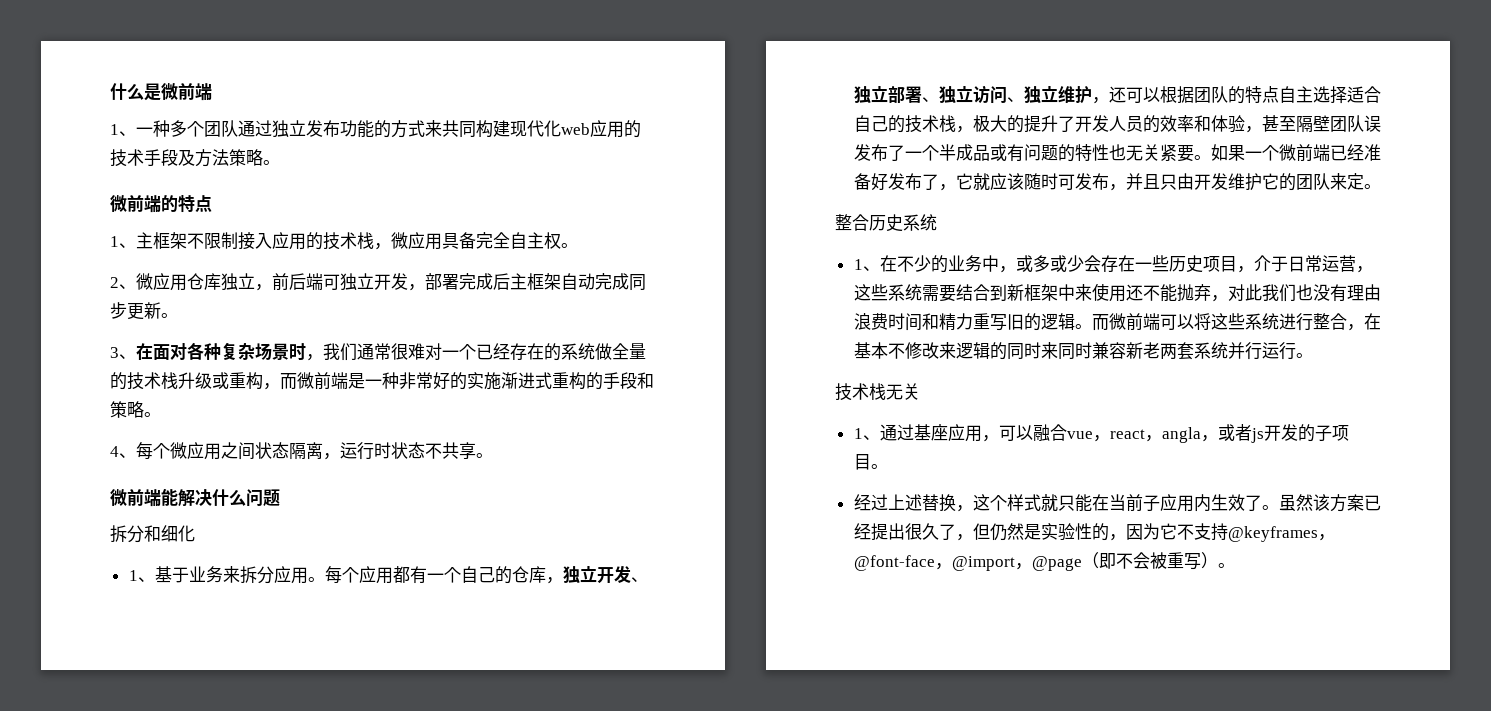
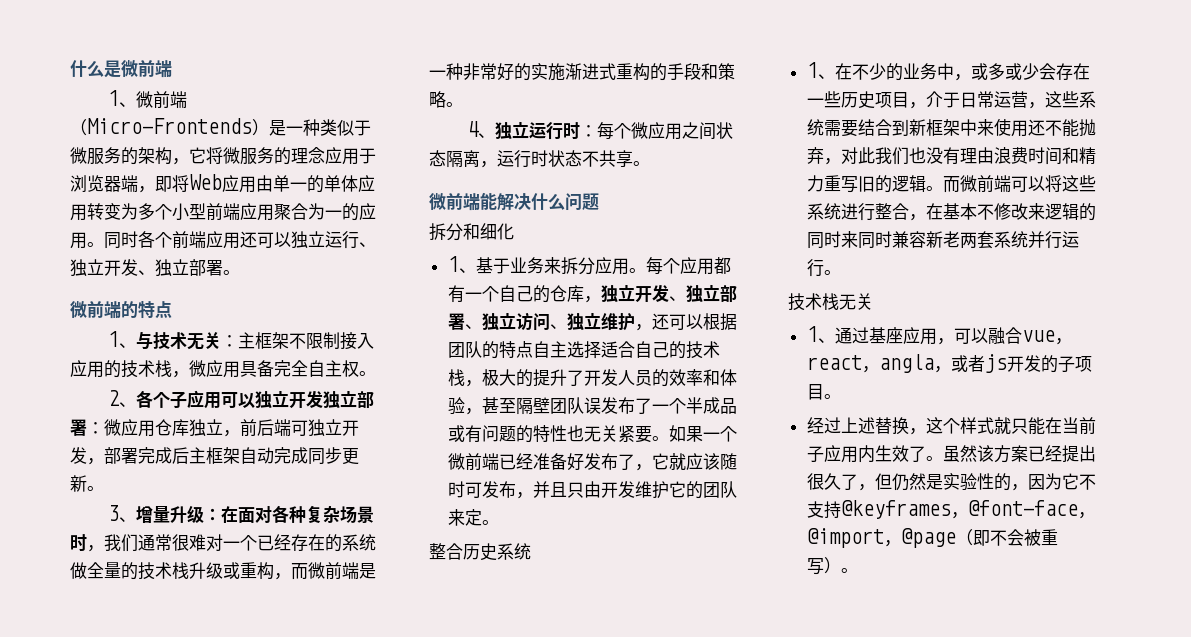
- 1、一种多个团队通过独立发布功能的方式来共同构建现代化web应用的技术手段及方法策略。
+ 1、微前端（Micro-Frontends）是一种类似于微服务的架构，它将微服务的理念应用于浏览器端，即将Web应用由单一的单体应用转变为多个小型前端应用聚合为一的应用。同时各个前端应用还可以独立运行、独立开发、独立部署。
- 1、主框架不限制接入应用的技术栈，微应用具备完全自主权。
+ 1、与技术无关：主框架不限制接入应用的技术栈，微应用具备完全自主权。
- 2、微应用仓库独立，前后端可独立开发，部署完成后主框架自动完成同步更新。
+ 2、各个子应用可以独立开发独立部署：微应用仓库独立，前后端可独立开发，部署完成后主框架自动完成同步更新。
- 3、在面对各种复杂场景时，我们通常很难对一个已经存在的系统做全量的技术栈升级或重构，而微前端是一种非常好的实施渐进式重构的手段和策略。
+ 3、增量升级：在面对各种复杂场景时，我们通常很难对一个已经存在的系统做全量的技术栈升级或重构，而微前端是一种非常好的实施渐进式重构的手段和策略。
- 4、每个微应用之间状态隔离，运行时状态不共享。
+ 4、独立运行时：每个微应用之间状态隔离，运行时状态不共享。

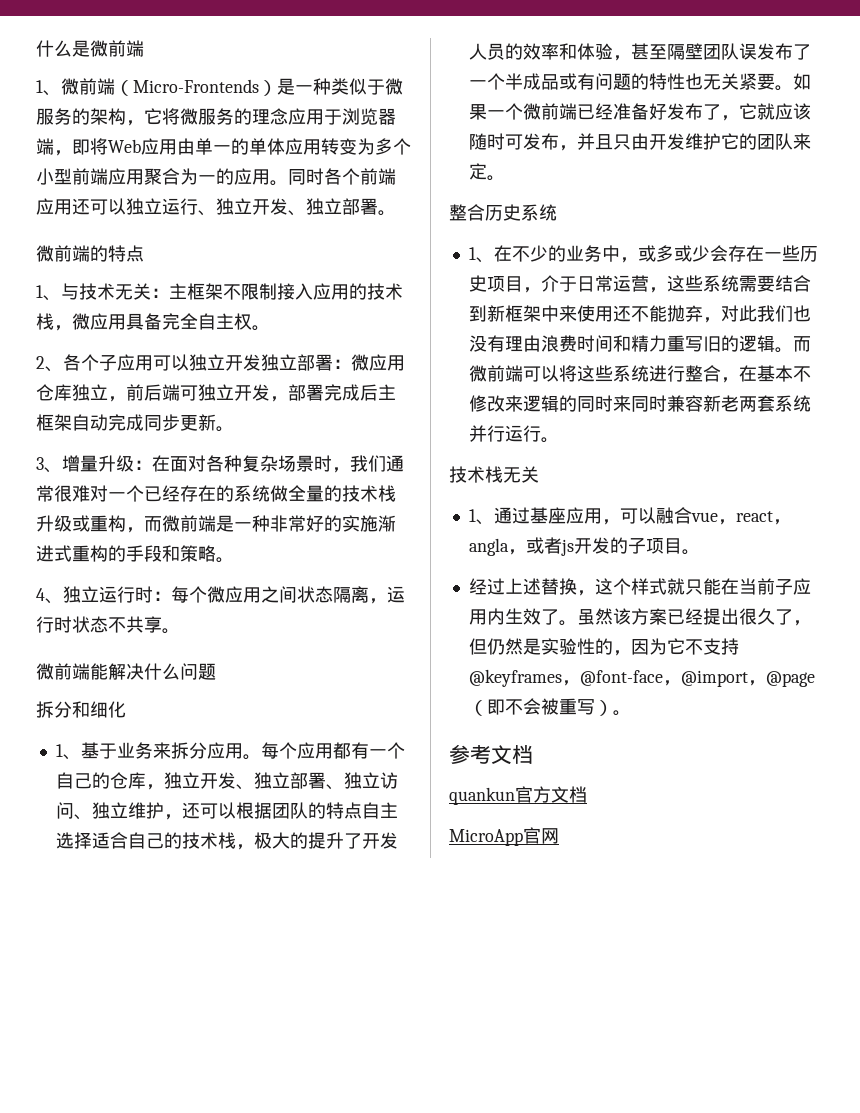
+ 参考文档
+ quankun官方文档
+ MicroApp官网

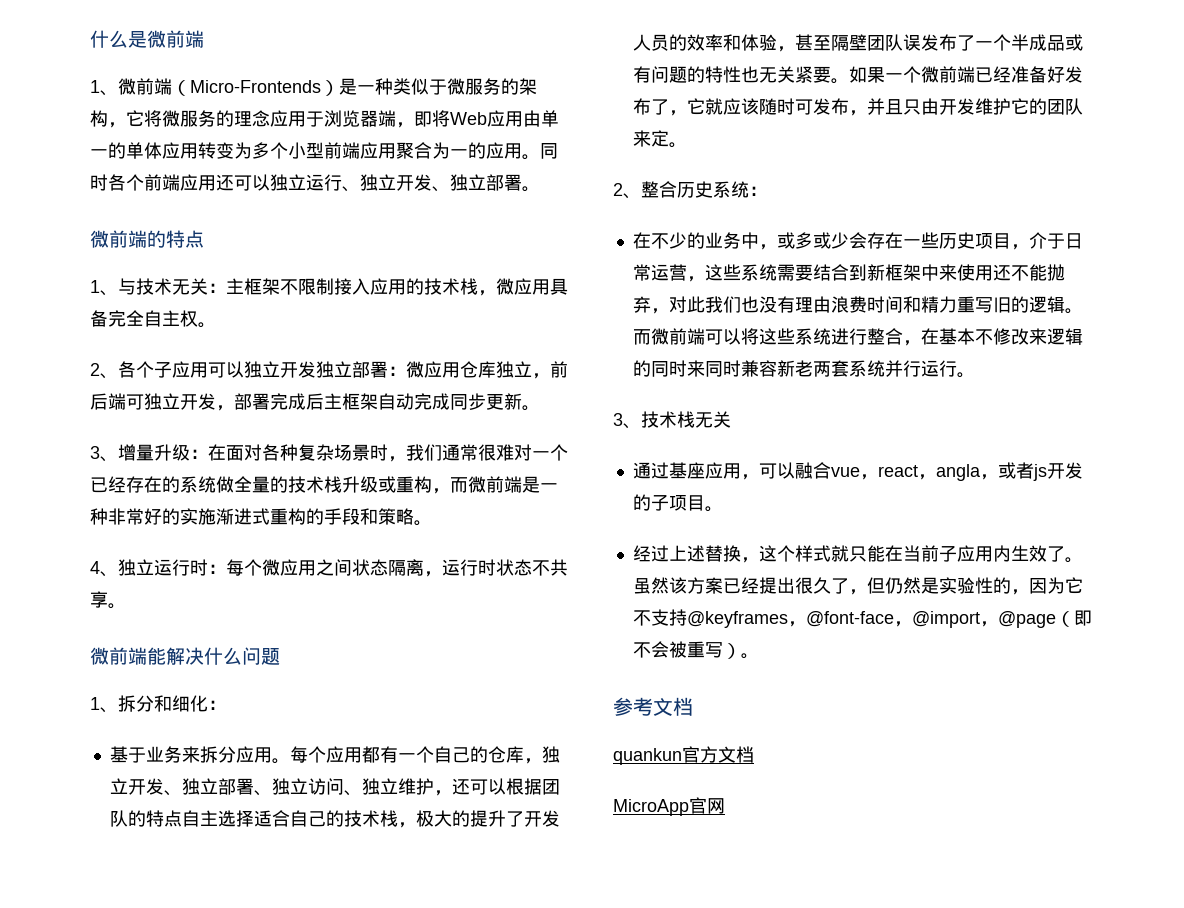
- 拆分和细化
- 1、基于业务来拆分应用。
+ 1、拆分和细化：
+ 基于业务来拆分应用。
- 整合历史系统
- 1、在不少的业务中，或多或少会存在一些历史项目，介于日常运营，这些系统需要结合到新框架中来使用还不能抛弃，对此我们也没有理由浪费时间和精力重写旧的逻辑。
+ 2、整合历史系统：
+ 在不少的业务中，或多或少会存在一些历史项目，介于日常运营，这些系统需要结合到新框架中来使用还不能抛弃，对此我们也没有理由浪费时间和精力重写旧的逻辑。
- 技术栈无关
+ 3、技术栈无关
- 1、通过基座应用，可以融合vue，react，angla，或者js开发的子项目。
+ 通过基座应用，可以融合vue，react，angla，或者js开发的子项目。

